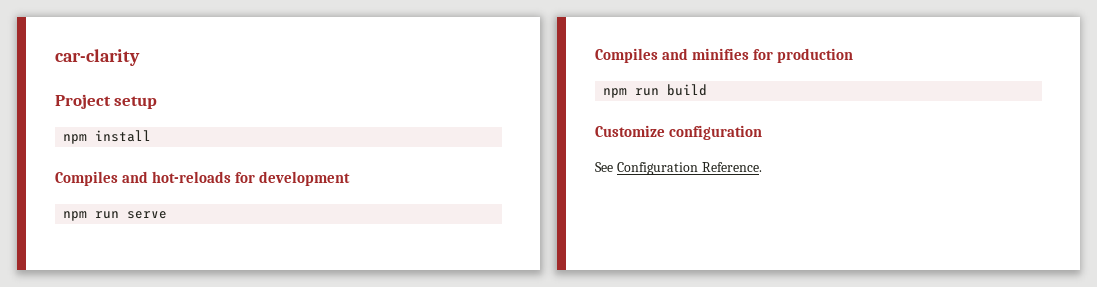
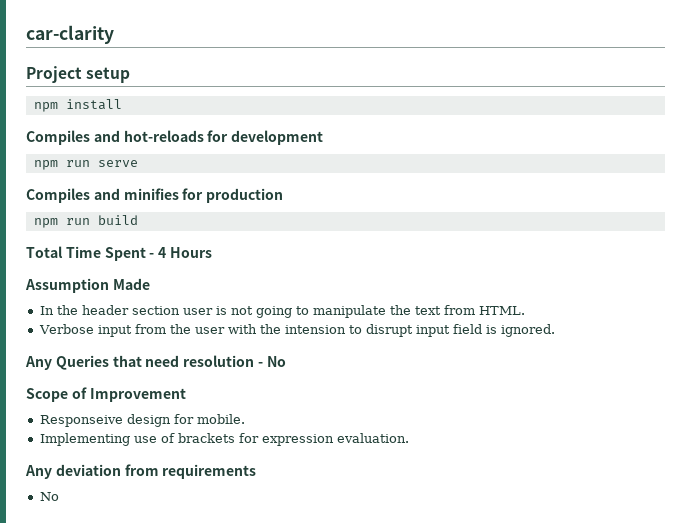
- Customize configuration
- See Configuration Reference.
+ Total Time Spent - 4 Hours
+ Assumption Made
+ In the header section user is not going to manipulate the text from HTML.
+ Verbose input from the user with the intension to disrupt input field is ignored.
+ Any Queries that need resolution - No
+ Scope of Improvement
+ Responseive design for mobile.
+ Implementing use of brackets for expression evaluation.
+ Any deviation from requirements
+ No

